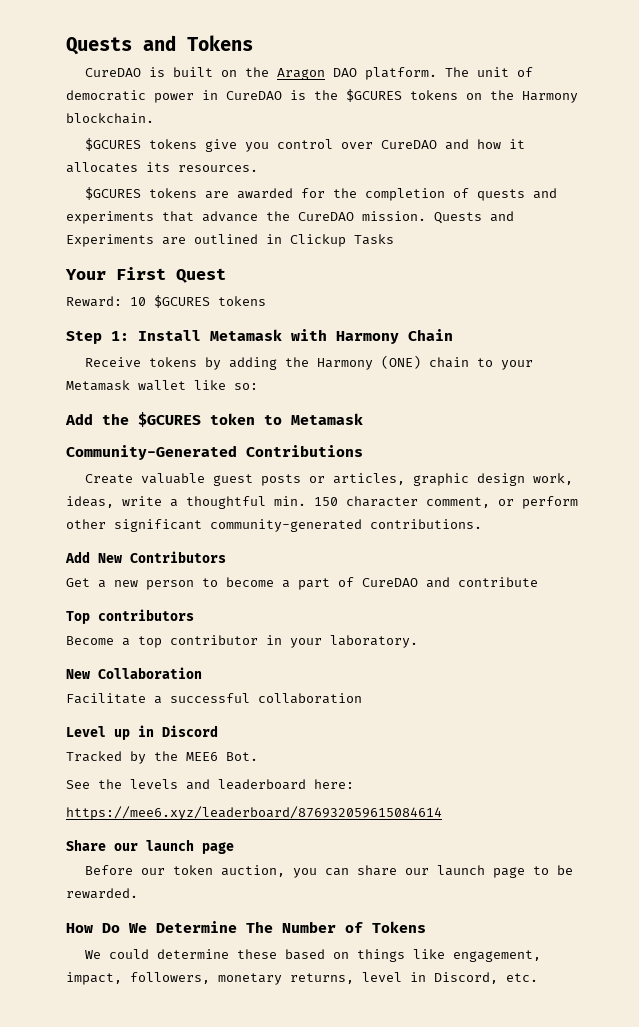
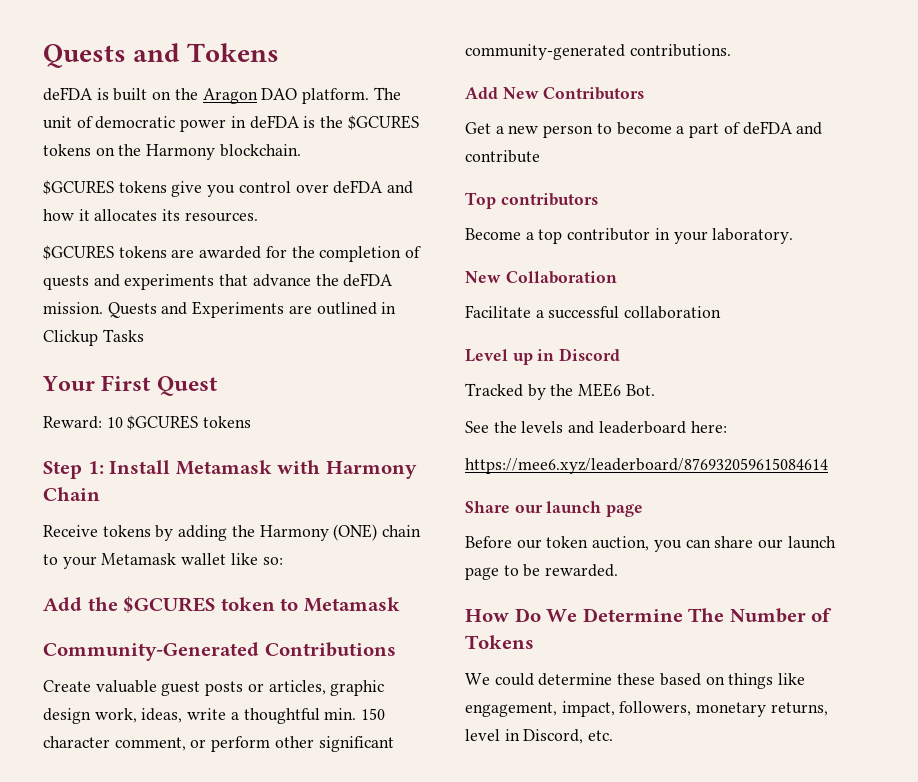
- CureDAO is built on the Aragon DAO platform.
+ deFDA is built on the Aragon DAO platform.
- The unit of democratic power in CureDAO is the $GCURES tokens on the Harmony blockchain.
+ The unit of democratic power in deFDA is the $GCURES tokens on the Harmony blockchain.
- $GCURES tokens give you control over CureDAO and how it allocates its resources.
+ $GCURES tokens give you control over deFDA and how it allocates its resources.
- $GCURES tokens are awarded for the completion of quests and experiments that advance the CureDAO mission.
+ $GCURES tokens are awarded for the completion of quests and experiments that advance the deFDA mission.
- Get a new person to become a part of CureDAO and contribute
+ Get a new person to become a part of deFDA and contribute

